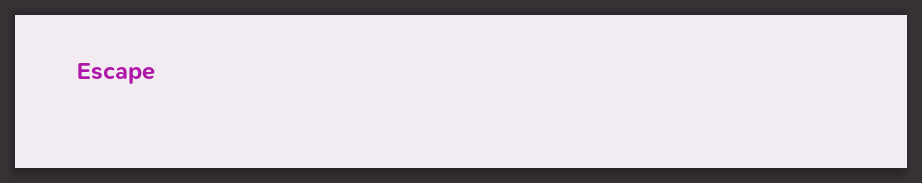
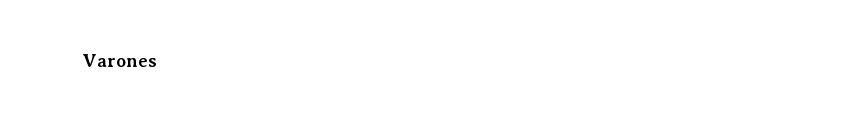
- Escape
+ Varones

